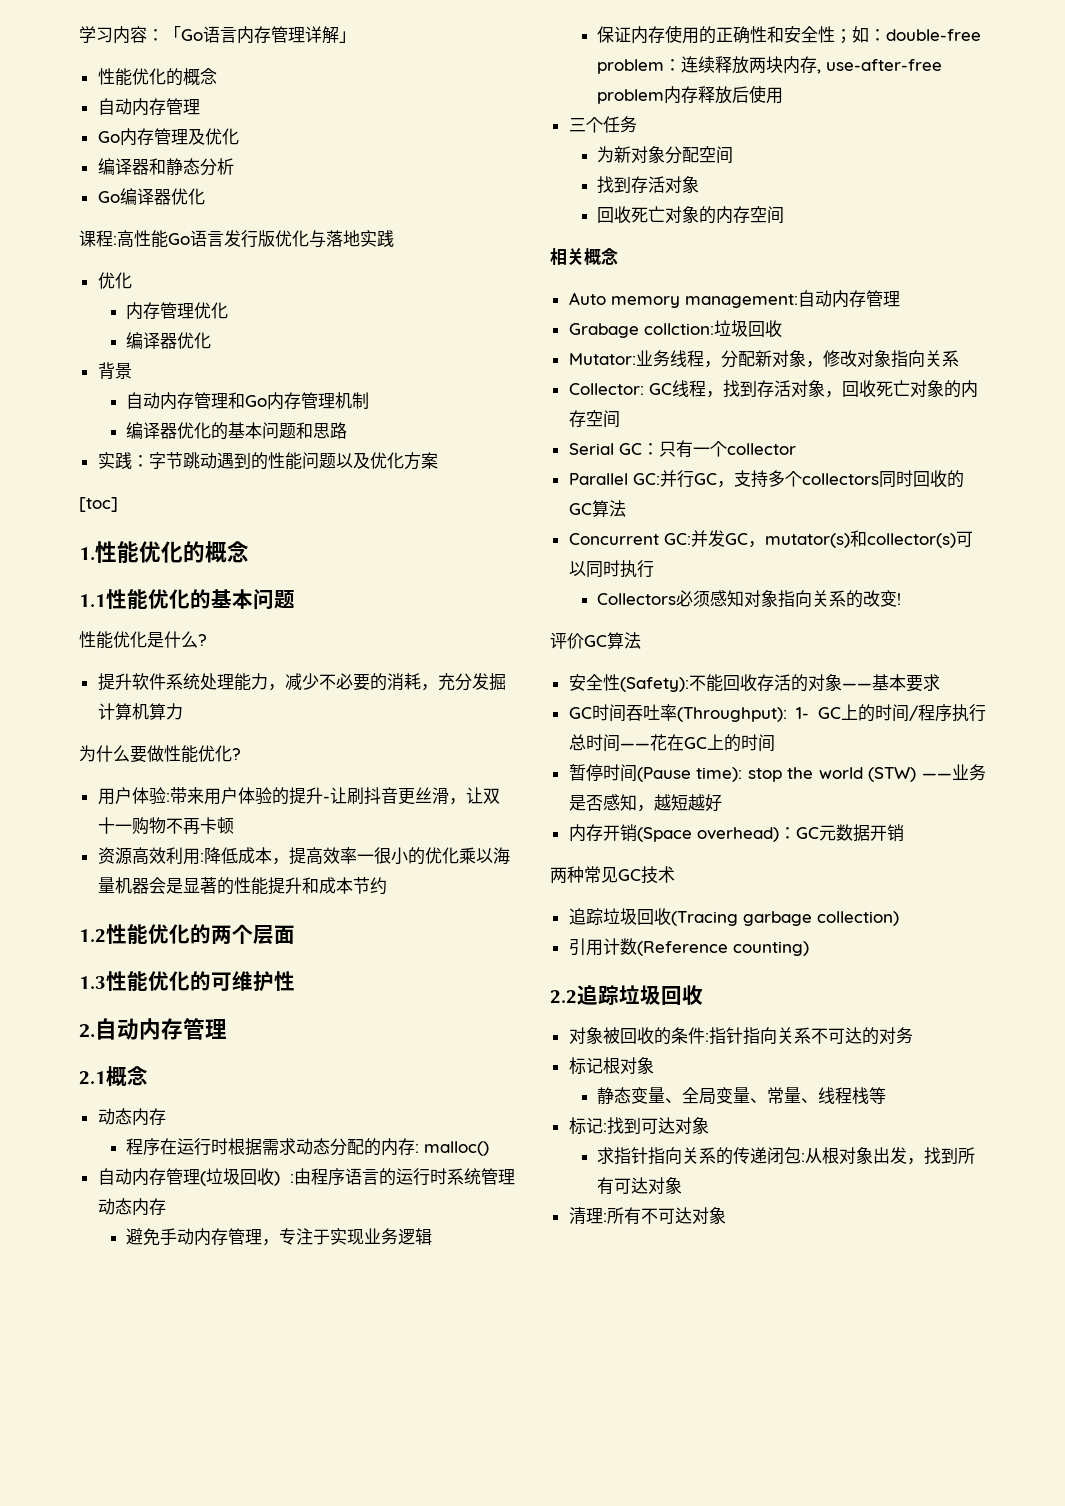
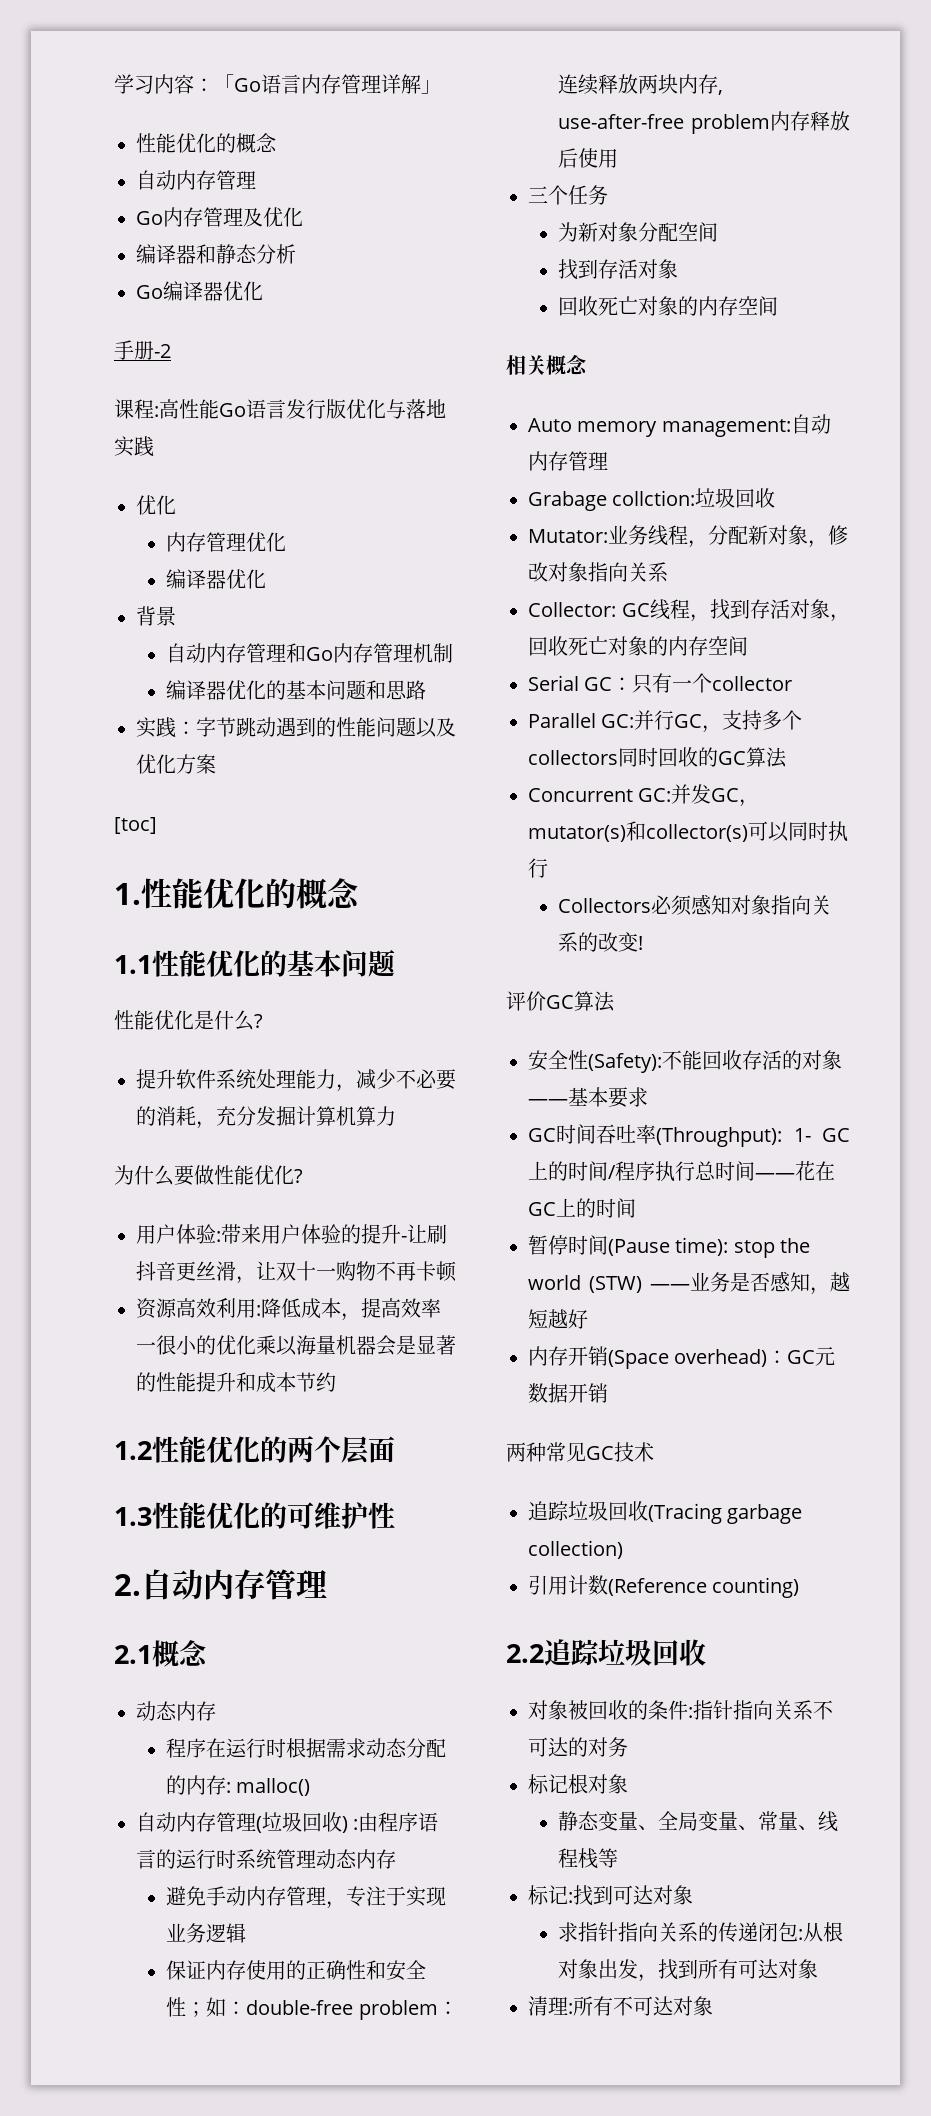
+ 手册-2

